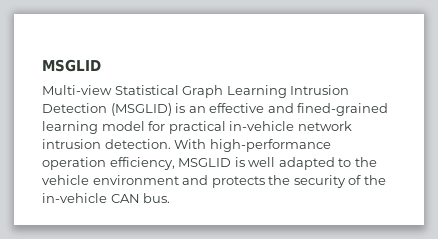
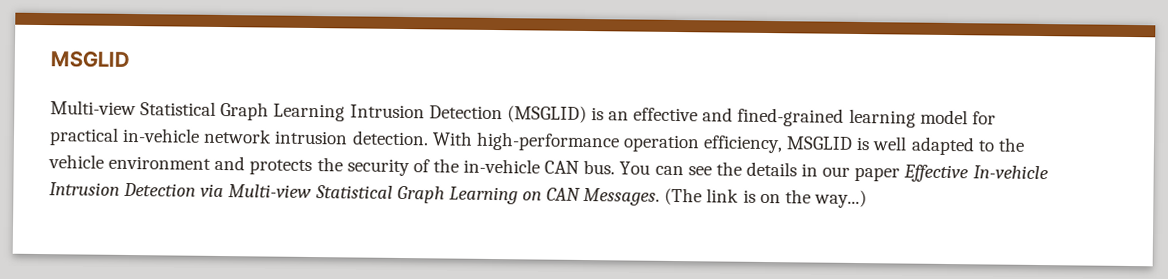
+ You can see the details in our paper Effective In-vehicle Intrusion Detection via Multi-view Statistical Graph Learning on CAN Messages. (The link is on the way...)

